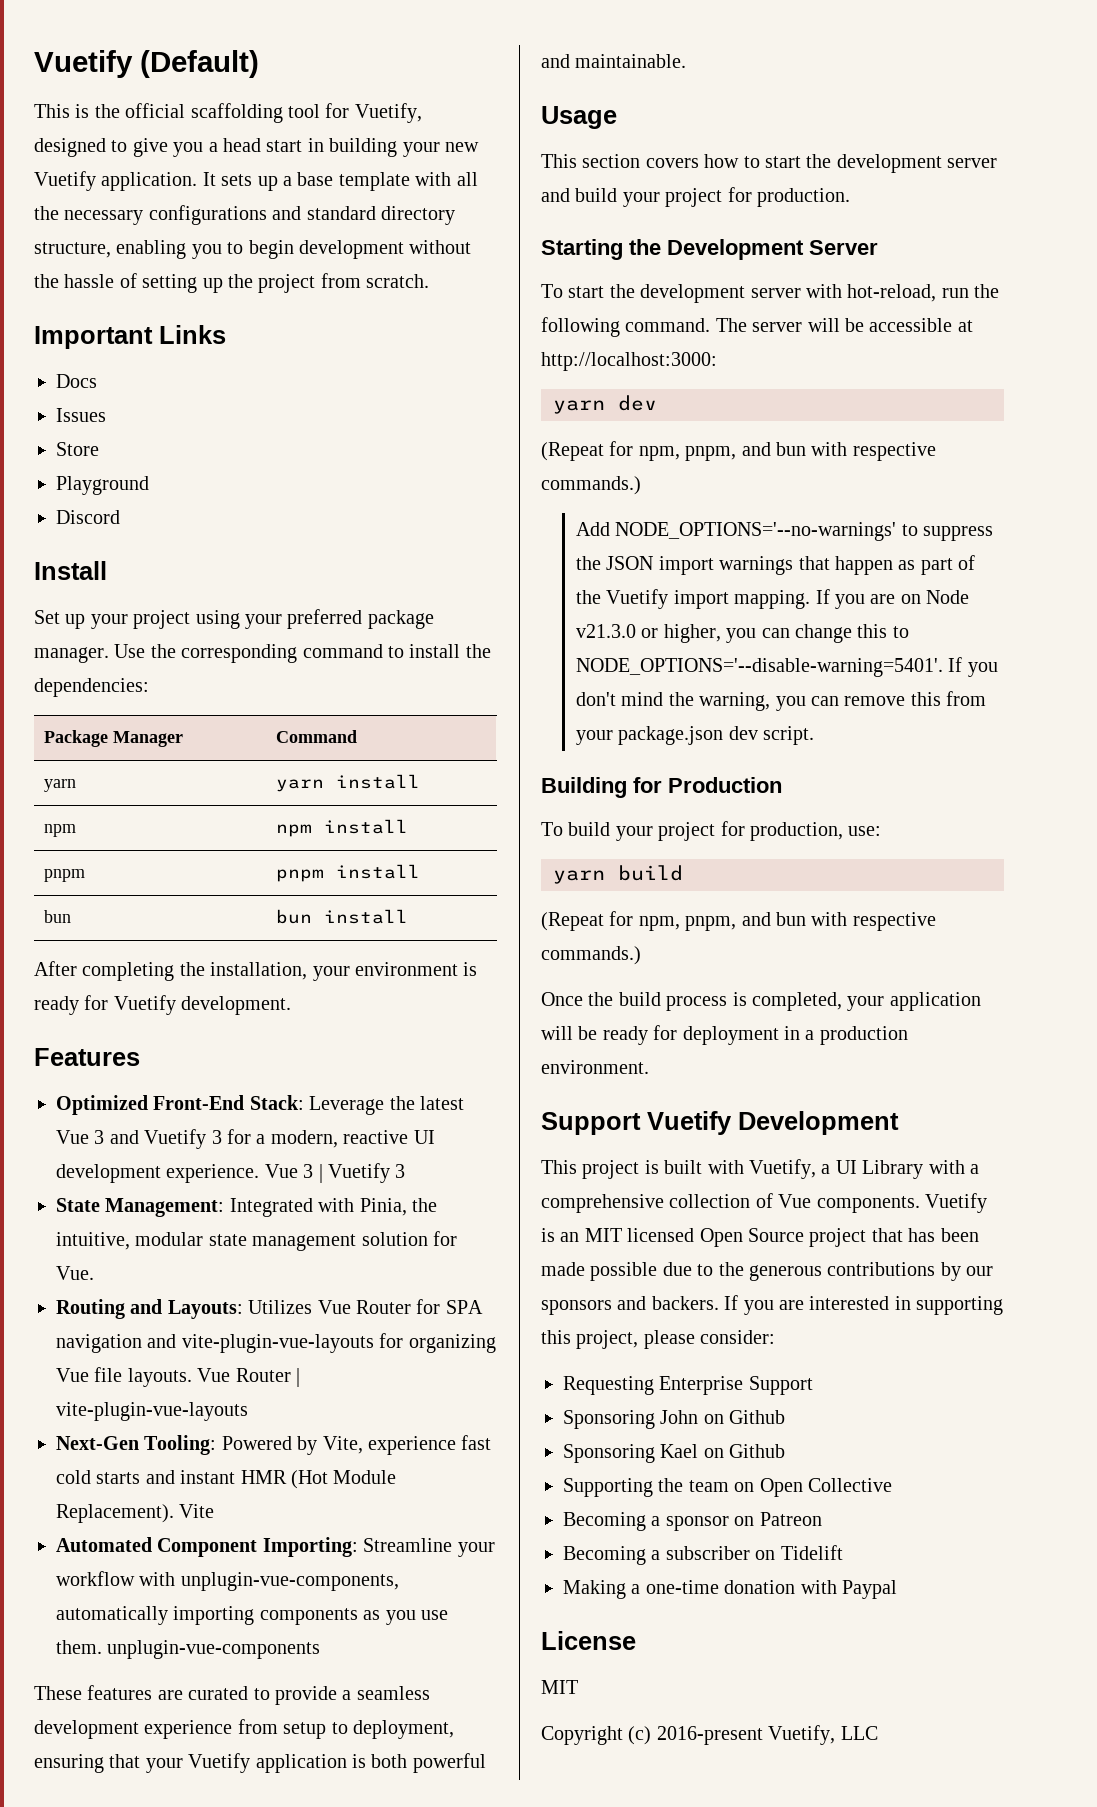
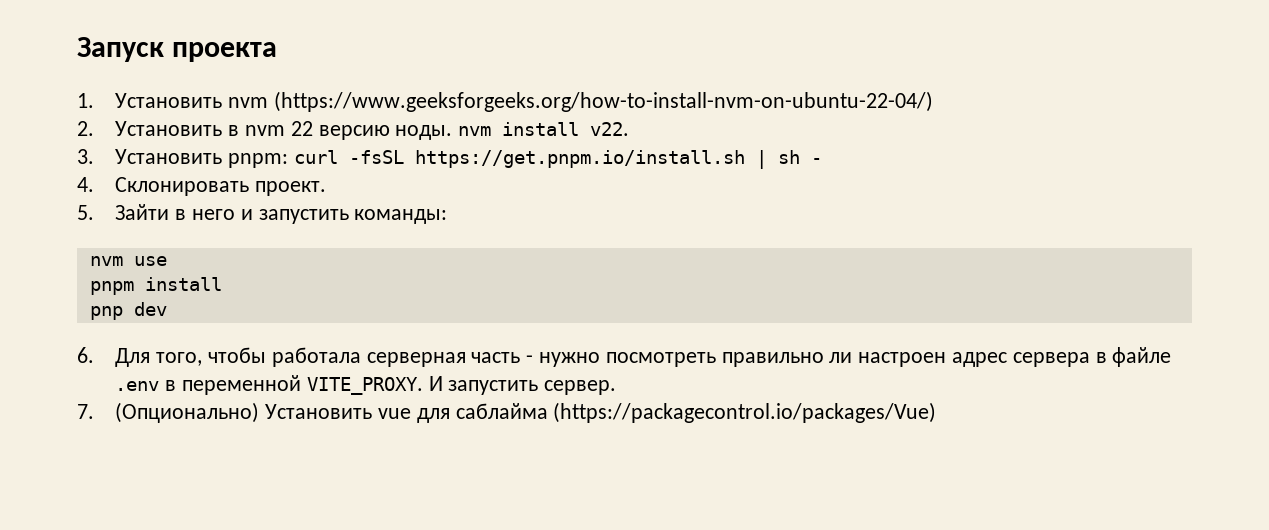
- Vuetify (Default)
- This is the official scaffolding tool for Vuetify, designed to give you a head start in building your new Vuetify application. It sets up a base template with all the necessary configurations and standard directory structure, enabling you to begin development without the hassle of setting up the project from scratch.
- Important Links
- Docs
- Issues
- Store
- Playground
- Discord
- Install
- Set up your project using your preferred package manager. Use the corresponding command to install the dependencies:
- Package Manager | Command
- yarn | yarn install
- npm | npm install
- pnpm | pnpm install
- bun | bun install
- After completing the installation, your environment is ready for Vuetify development.
- Features
- Optimized Front-End Stack: Leverage the latest Vue 3 and Vuetify 3 for a modern, reactive UI development experience. Vue 3 | Vuetify 3
- State Management: Integrated with Pinia, the intuitive, modular state management solution for Vue.
- Routing and Layouts: Utilizes Vue Router for SPA navigation and vite-plugin-vue-layouts for organizing Vue file layouts. Vue Router | vite-plugin-vue-layouts
- Next-Gen Tooling: Powered by Vite, experience fast cold starts and instant HMR (Hot Module Replacement). Vite
- Automated Component Importing: Streamline your workflow with unplugin-vue-components, automatically importing components as you use them. unplugin-vue-components
- These features are curated to provide a seamless development experience from setup to deployment, ensuring that your Vuetify application is both powerful and maintainable.
- Usage
- This section covers how to start the development server and build your project for production.
- Starting the Development Server
- To start the development server with hot-reload, run the following command. The server will be accessible at http://localhost:3000:
- yarn dev
- (Repeat for npm, pnpm, and bun with respective commands.)
- Add NODE_OPTIONS='--no-warnings' to suppress the JSON import warnings that happen as part of the Vuetify import mapping. If you are on Node v21.3.0 or higher, you can change this to NODE_OPTIONS='--disable-warning=5401'. If you don't mind the warning, you can remove this from your package.json dev script.
- Building for Production
- To build your project for production, use:
- yarn build
- (Repeat for npm, pnpm, and bun with respective commands.)
- Once the build process is completed, your application will be ready for deployment in a production environment.
- Support Vuetify Development
- This project is built with Vuetify, a UI Library with a comprehensive collection of Vue components. Vuetify is an MIT licensed Open Source project that has been made possible due to the generous contributions by our sponsors and backers. If you are interested in supporting this project, please consider:
- Requesting Enterprise Support
- Sponsoring John on Github
- Sponsoring Kael on Github
- Supporting the team on Open Collective
- Becoming a sponsor on Patreon
- Becoming a subscriber on Tidelift
- Making a one-time donation with Paypal
- License
- MIT
- Copyright (c) 2016-present Vuetify, LLC
+ Запуск проекта
+ 1. Установить nvm (https://www.geeksforgeeks.org/how-to-install-nvm-on-ubuntu-22-04/)
+ 2. Установить в nvm 22 версию ноды. nvm install v22.
+ 3. Установить pnpm: curl -fsSL https://get.pnpm.io/install.sh | sh -
+ 4. Склонировать проект.
+ 5. Зайти в него и запустить команды:
+ nvm use
+ pnpm install
+ pnp dev
+ 6. Для того, чтобы работала серверная часть - нужно посмотреть правильно ли настроен адрес сервера в файле .env в переменной VITE_PROXY. И запустить сервер.
+ 7. (Опционально) Установить vue для саблайма (https://packagecontrol.io/packages/Vue)

